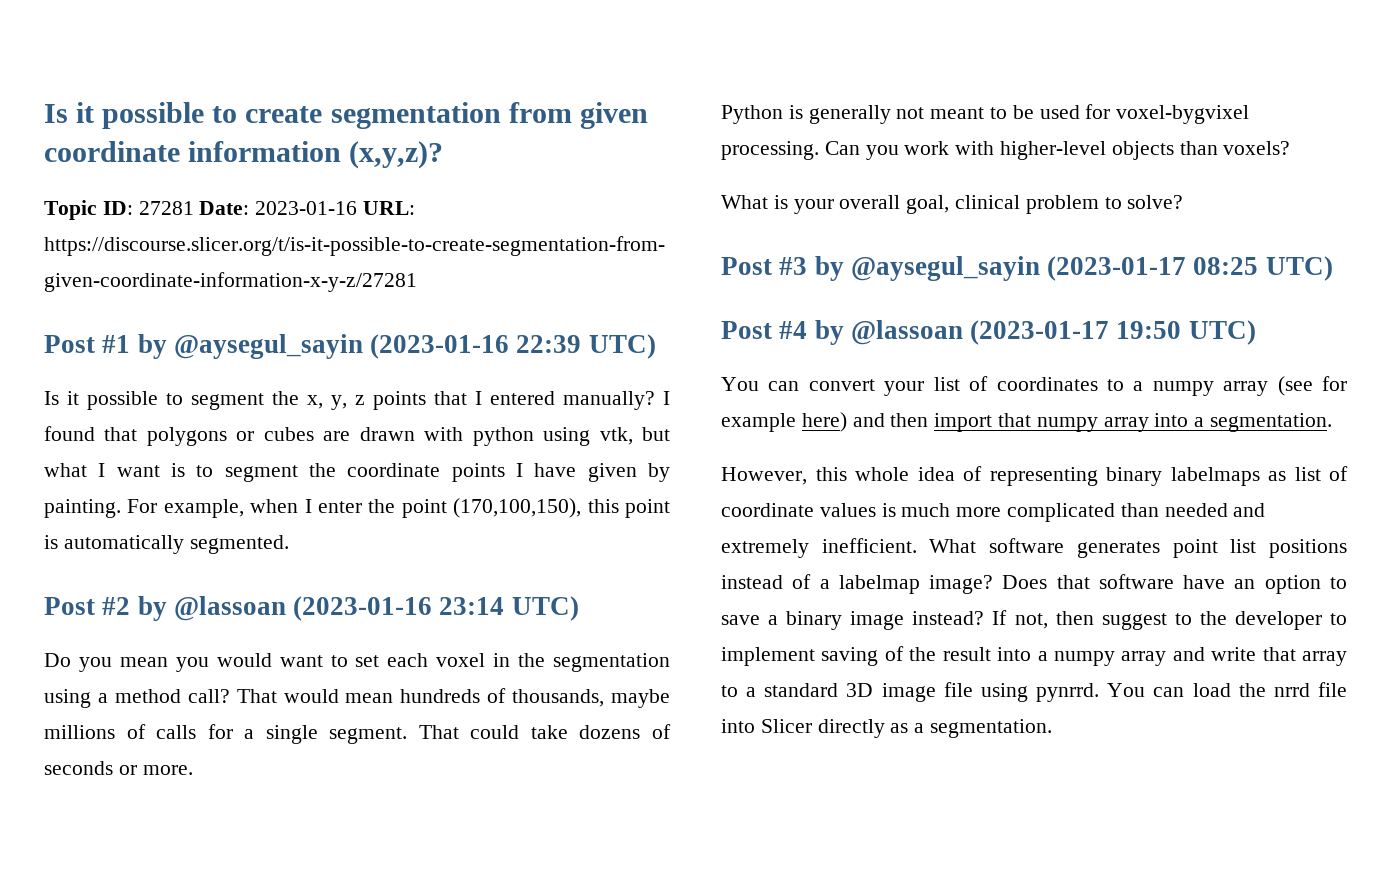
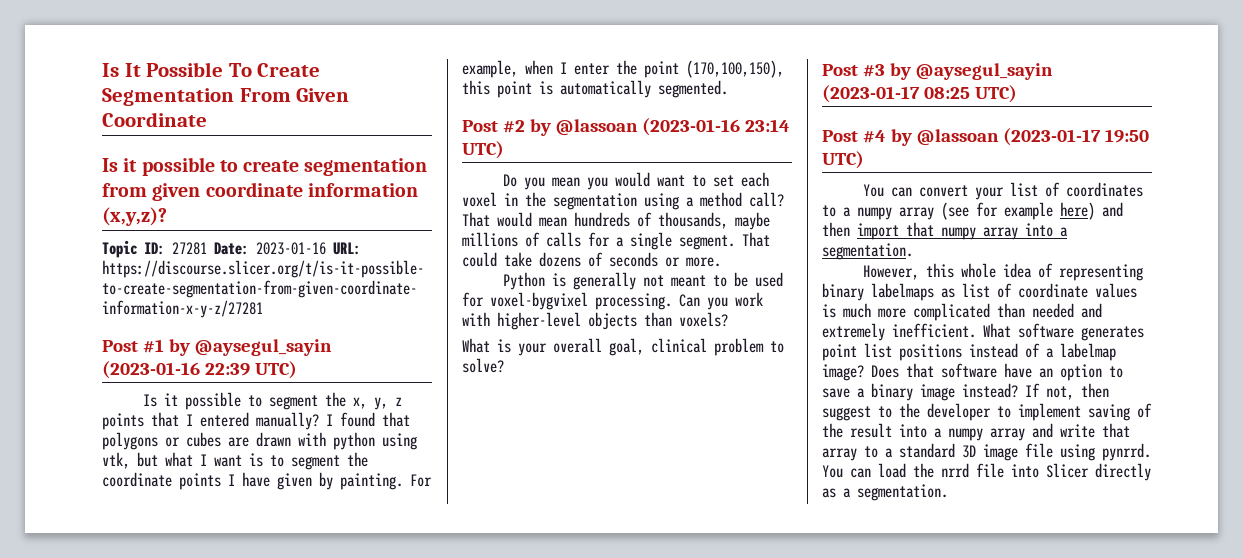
+ Is It Possible To Create Segmentation From Given Coordinate

